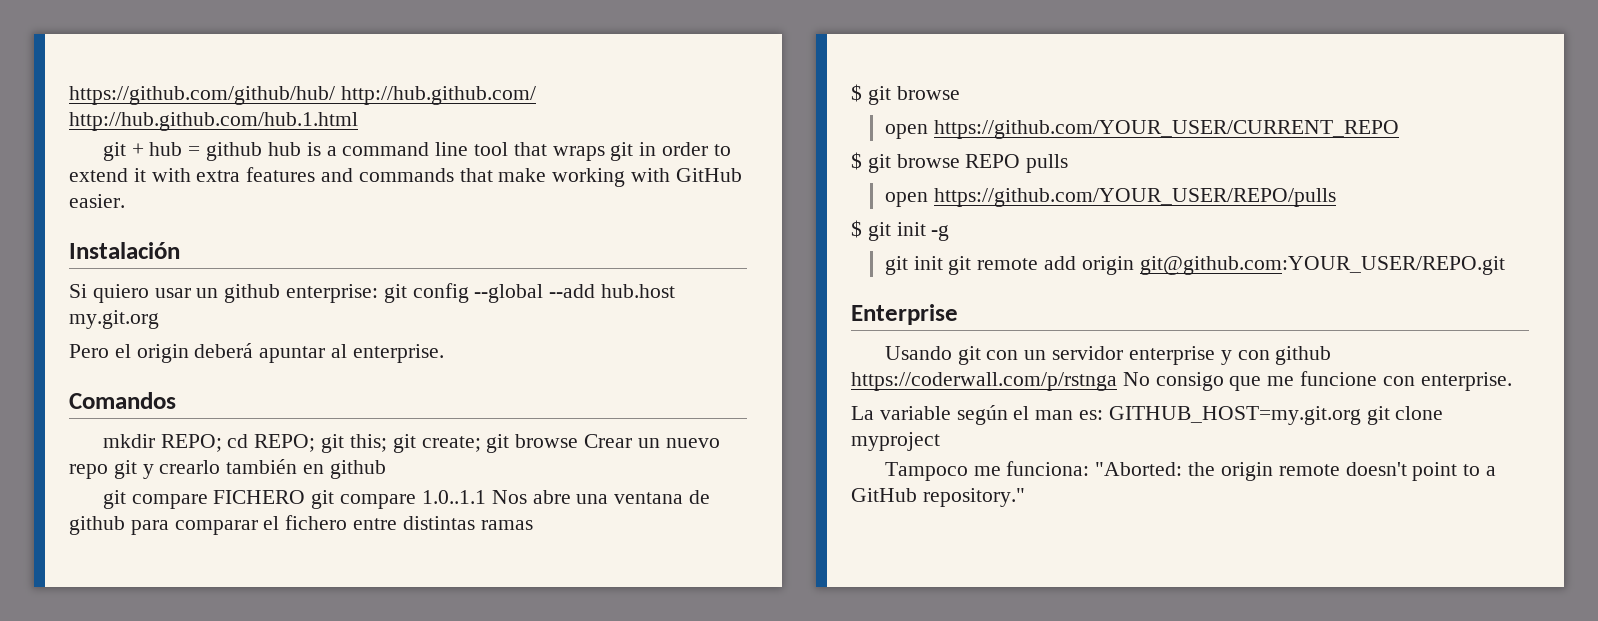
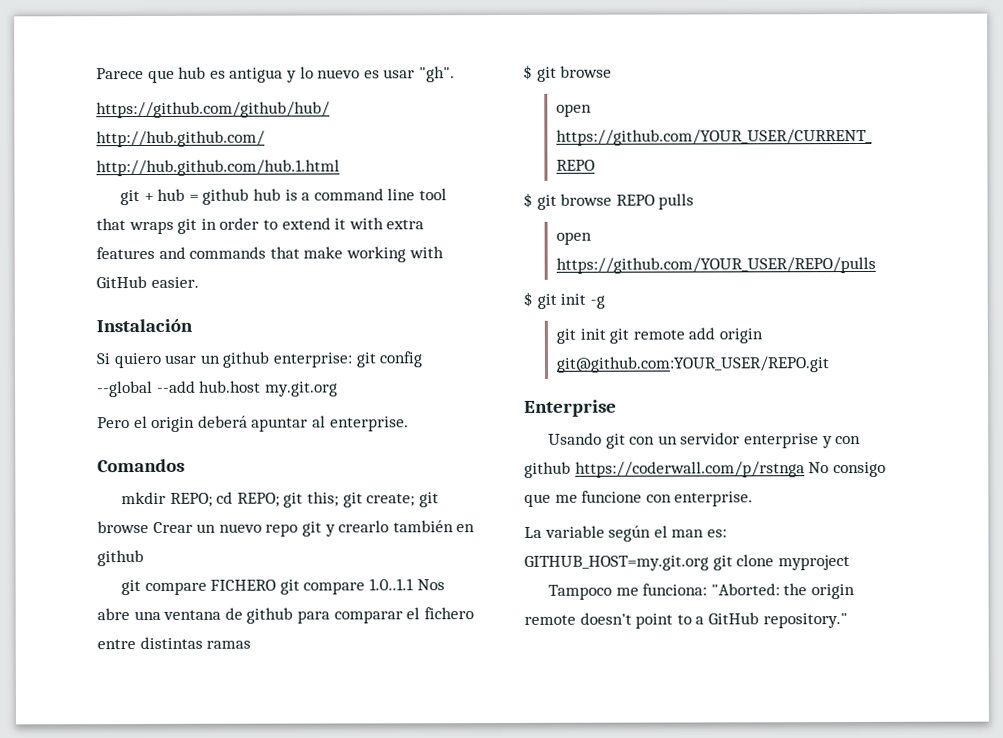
+ Parece que hub es antigua y lo nuevo es usar "gh".

